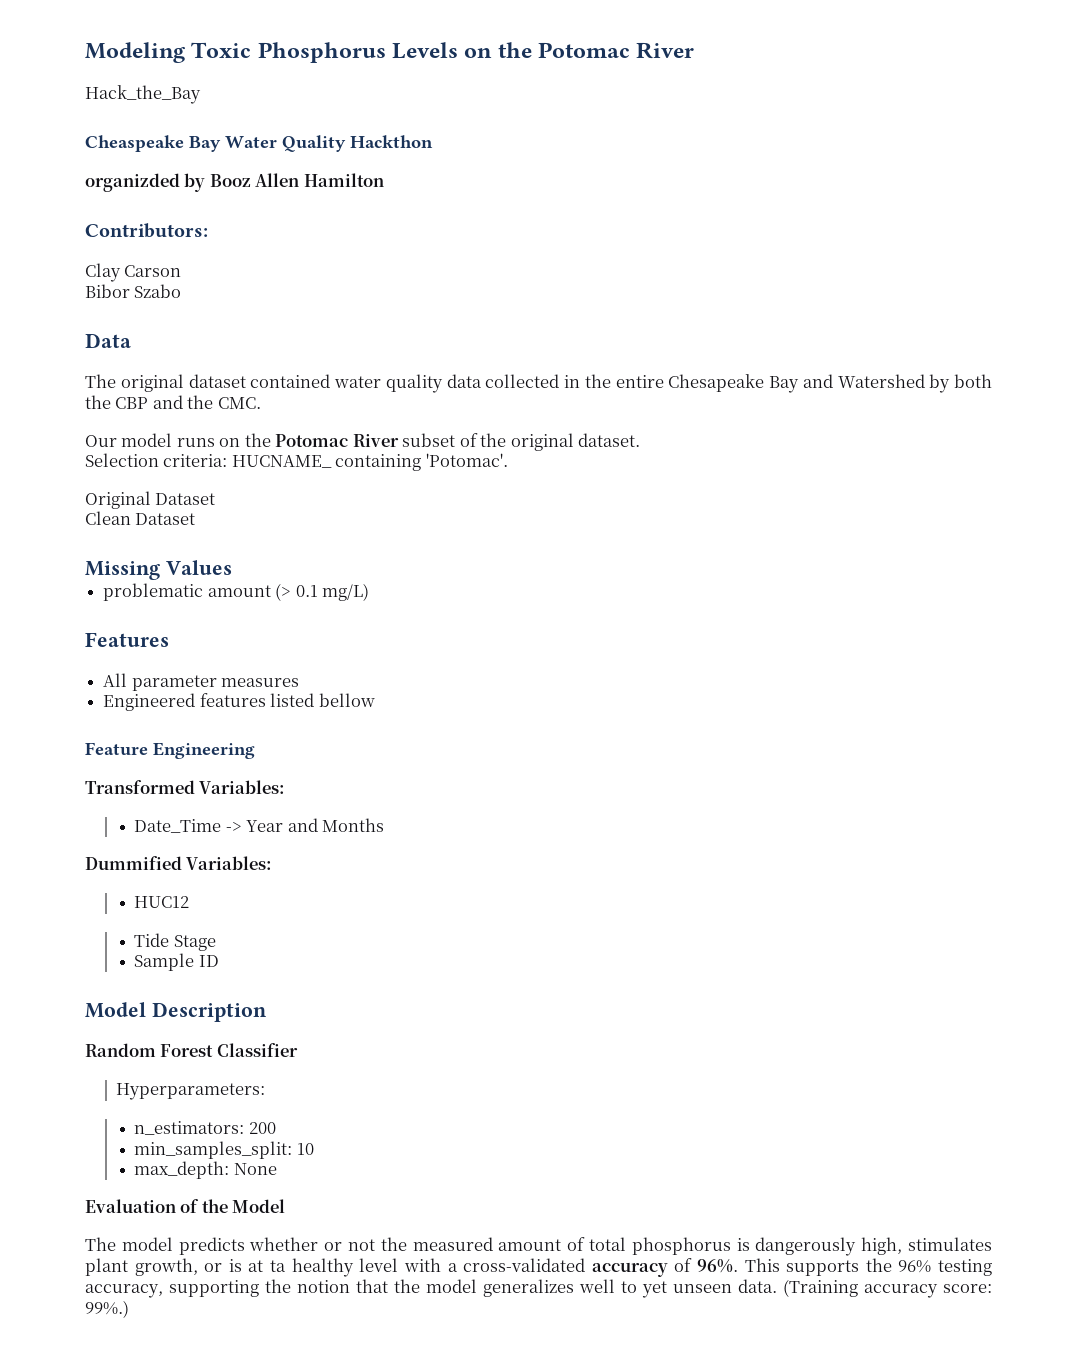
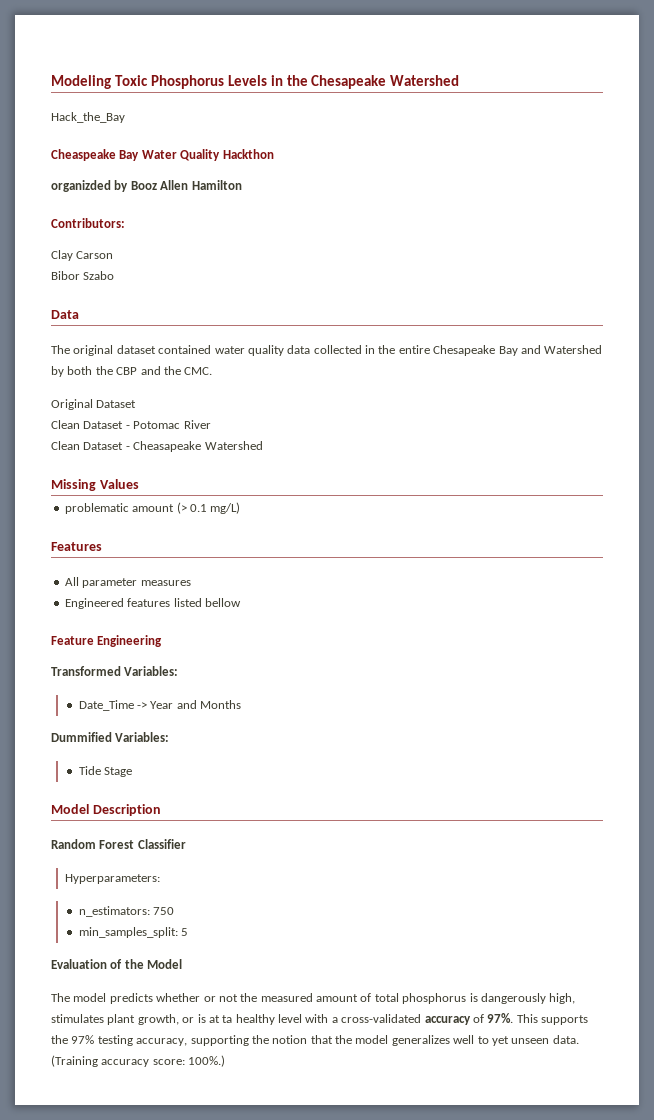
- Modeling Toxic Phosphorus Levels on the Potomac River
+ Modeling Toxic Phosphorus Levels in the Chesapeake Watershed
- Our model runs on the Potomac River subset of the original dataset.
- Selection criteria: HUCNAME_ containing 'Potomac'.
  Original Dataset
- Clean Dataset
+ Clean Dataset - Potomac River
+ Clean Dataset - Cheasapeake Watershed
- HUC12
- Sample ID
- n_estimators: 200
+ n_estimators: 750
- min_samples_split: 10
- max_depth: None
+ min_samples_split: 5
- The model predicts whether or not the measured amount of total phosphorus is dangerously high, stimulates plant growth, or is at ta healthy level with a cross-validated accuracy of 96%.
+ The model predicts whether or not the measured amount of total phosphorus is dangerously high, stimulates plant growth, or is at ta healthy level with a cross-validated accuracy of 97%.
- This supports the 96% testing accuracy, supporting the notion that the model generalizes well to yet unseen data.
+ This supports the 97% testing accuracy, supporting the notion that the model generalizes well to yet unseen data.
- (Training accuracy score: 99%.)
+ (Training accuracy score: 100%.)

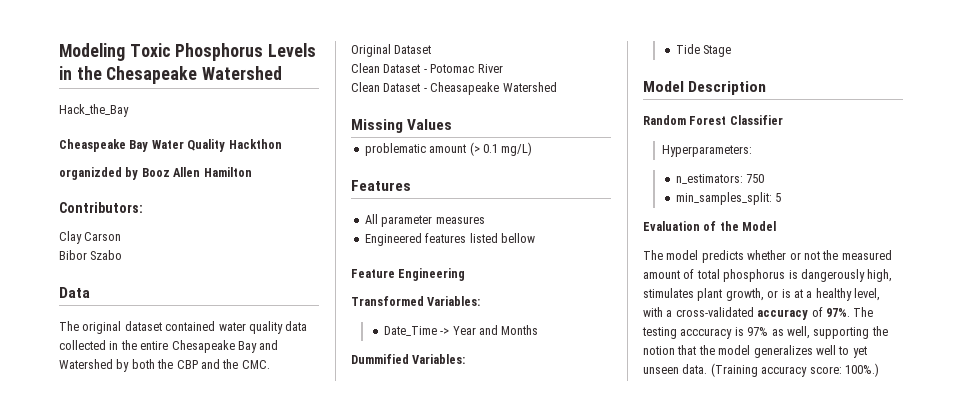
- The model predicts whether or not the measured amount of total phosphorus is dangerously high, stimulates plant growth, or is at ta healthy level with a cross-validated accuracy of 97%.
+ The model predicts whether or not the measured amount of total phosphorus is dangerously high, stimulates plant growth, or is at a healthy level, with a cross-validated accuracy of 97%.
- This supports the 97% testing accuracy, supporting the notion that the model generalizes well to yet unseen data.
+ The testing acccuracy is 97% as well, supporting the notion that the model generalizes well to yet unseen data.

